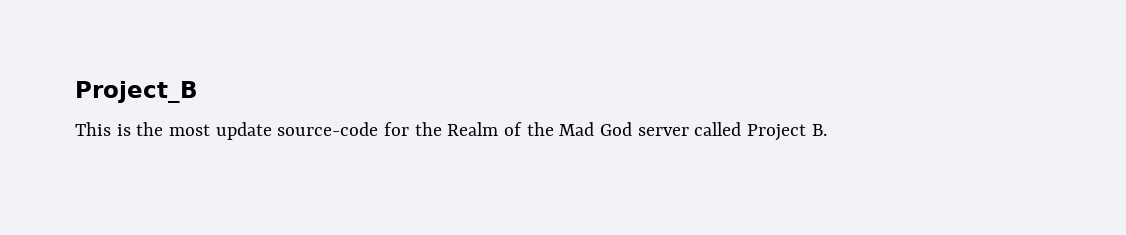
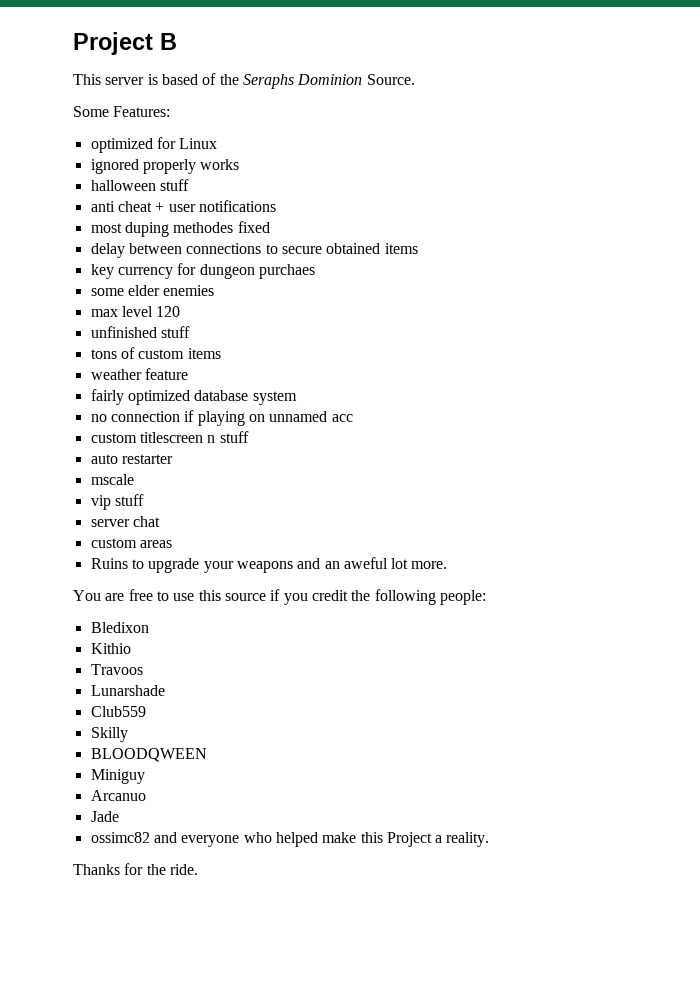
- Project_B
+ Project B
- This is the most update source-code for the Realm of the Mad God server called Project B.
+ This server is based of the Seraphs Dominion Source.
+ Some Features:
+ optimized for Linux
+ ignored properly works
+ halloween stuff
+ anti cheat + user notifications
+ most duping methodes fixed
+ delay between connections to secure obtained items
+ key currency for dungeon purchaes
+ some elder enemies
+ max level 120
+ unfinished stuff
+ tons of custom items
+ weather feature
+ fairly optimized database system
+ no connection if playing on unnamed acc
+ custom titlescreen n stuff
+ auto restarter
+ mscale
+ vip stuff
+ server chat
+ custom areas
+ Ruins to upgrade your weapons and an aweful lot more.
+ You are free to use this source if you credit the following people:
+ Bledixon
+ Kithio
+ Travoos
+ Lunarshade
+ Club559
+ Skilly
+ BLOODQWEEN
+ Miniguy
+ Arcanuo
+ Jade
+ ossimc82 and everyone who helped make this Project a reality.
+ Thanks for the ride.

